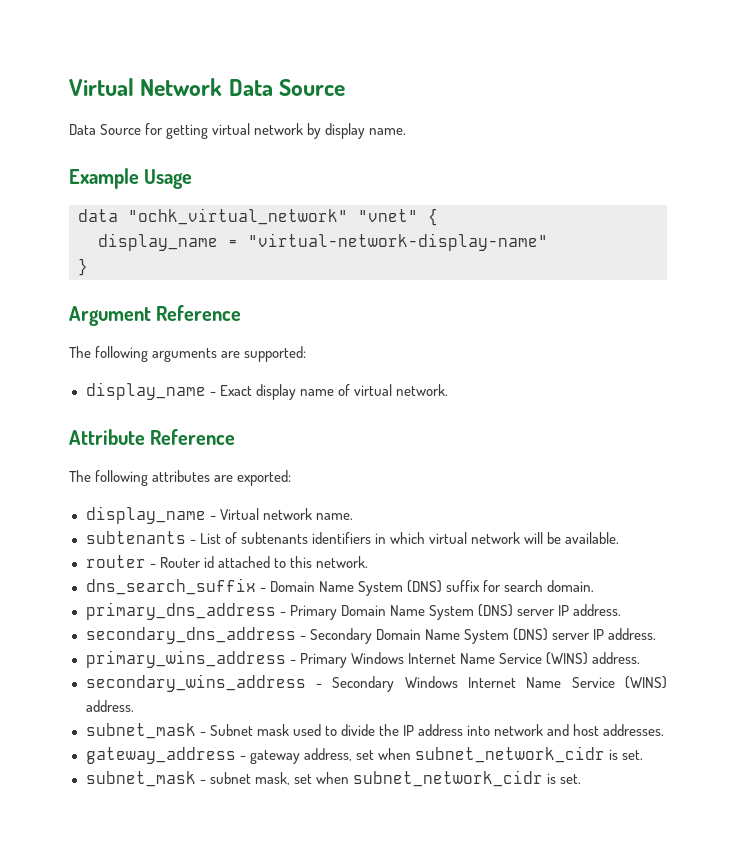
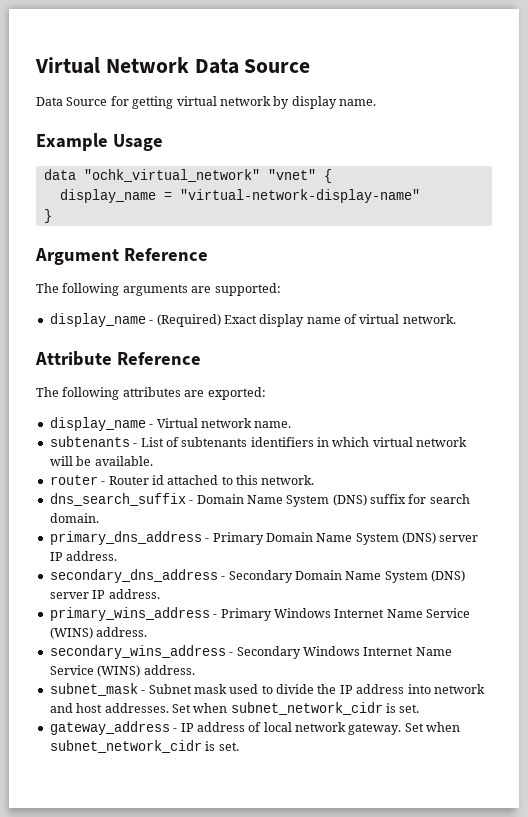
- display_name - Exact display name of virtual network.
+ display_name - (Required) Exact display name of virtual network.
- subnet_mask - Subnet mask used to divide the IP address into network and host addresses.
- gateway_address - gateway address, set when subnet_network_cidr is set.
+ subnet_mask - Subnet mask used to divide the IP address into network and host addresses. Set when subnet_network_cidr is set.
- subnet_mask - subnet mask, set when subnet_network_cidr is set.
+ gateway_address - IP address of local network gateway. Set when subnet_network_cidr is set.

